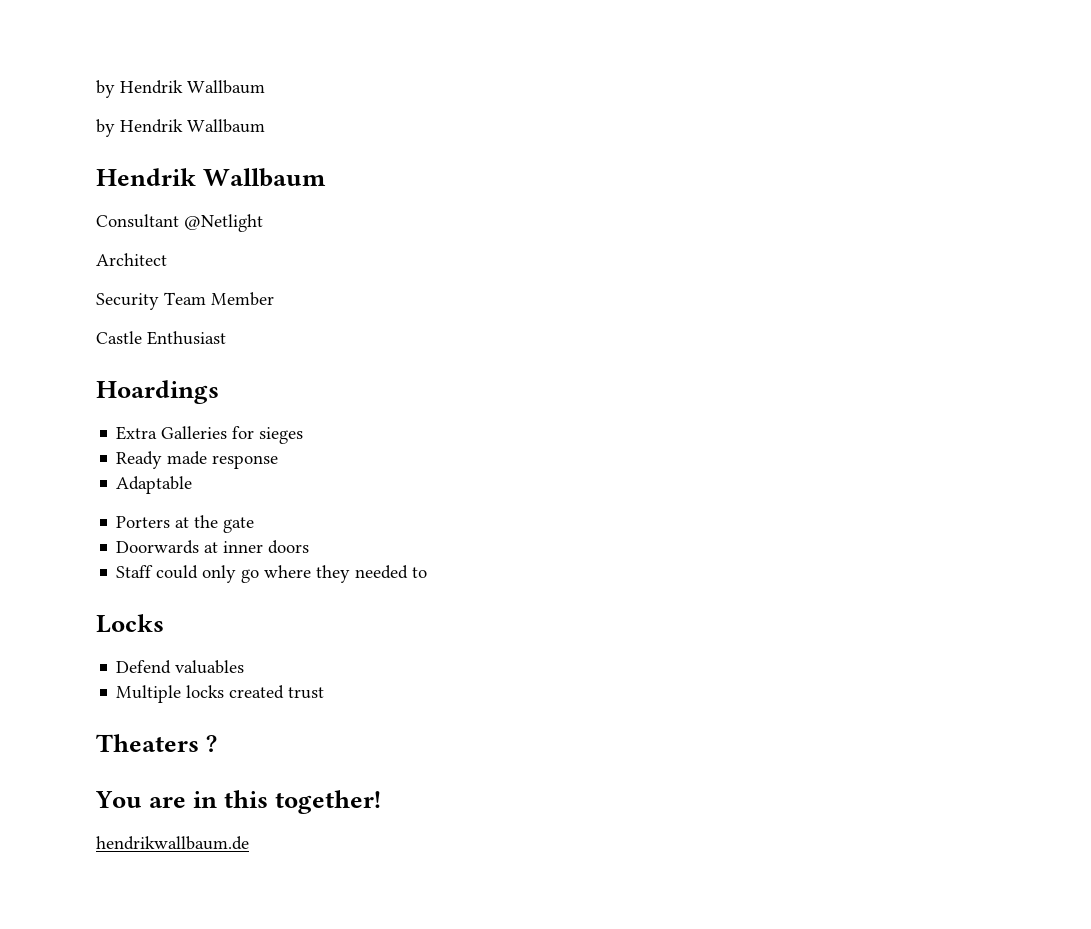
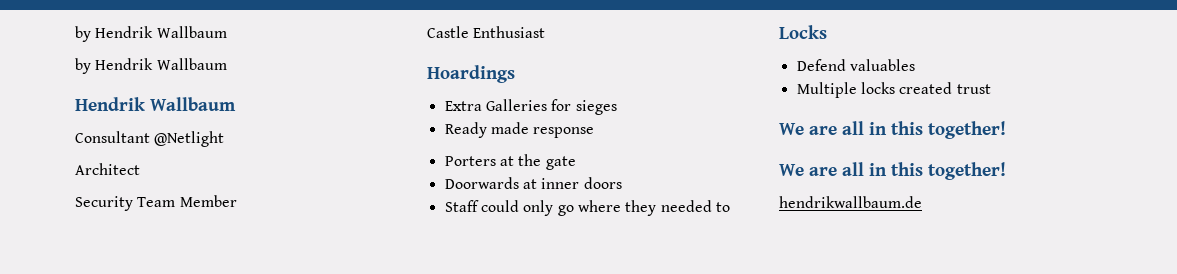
- Adaptable
  Multiple locks created trust
- Theaters ?
- You are in this together!
+ We are all in this together!
+ We are all in this together!

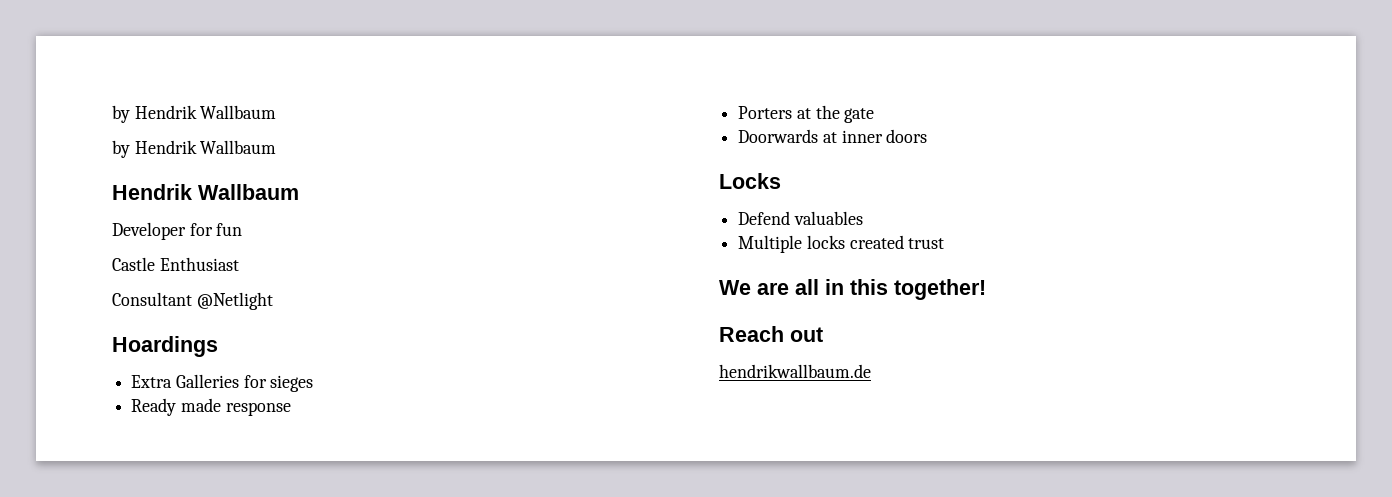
- Consultant @Netlight
- Architect
- Security Team Member
+ Developer for fun
+ Consultant @Netlight
- Staff could only go where they needed to
  Multiple locks created trust
  We are all in this together!
- We are all in this together!
+ Reach out

